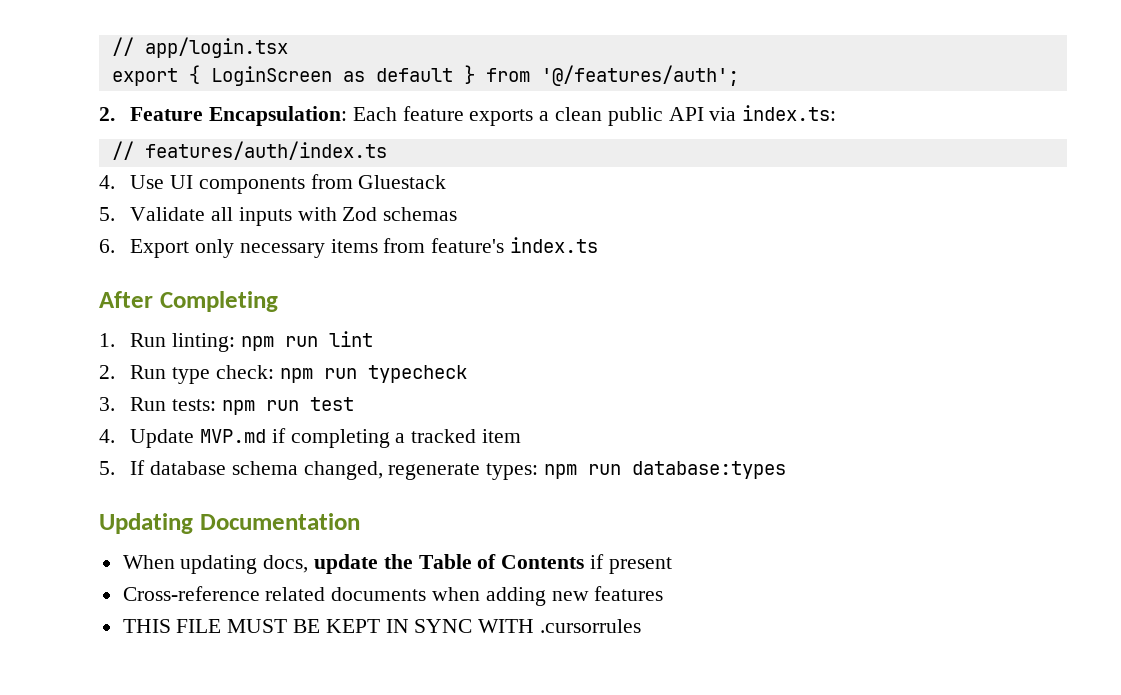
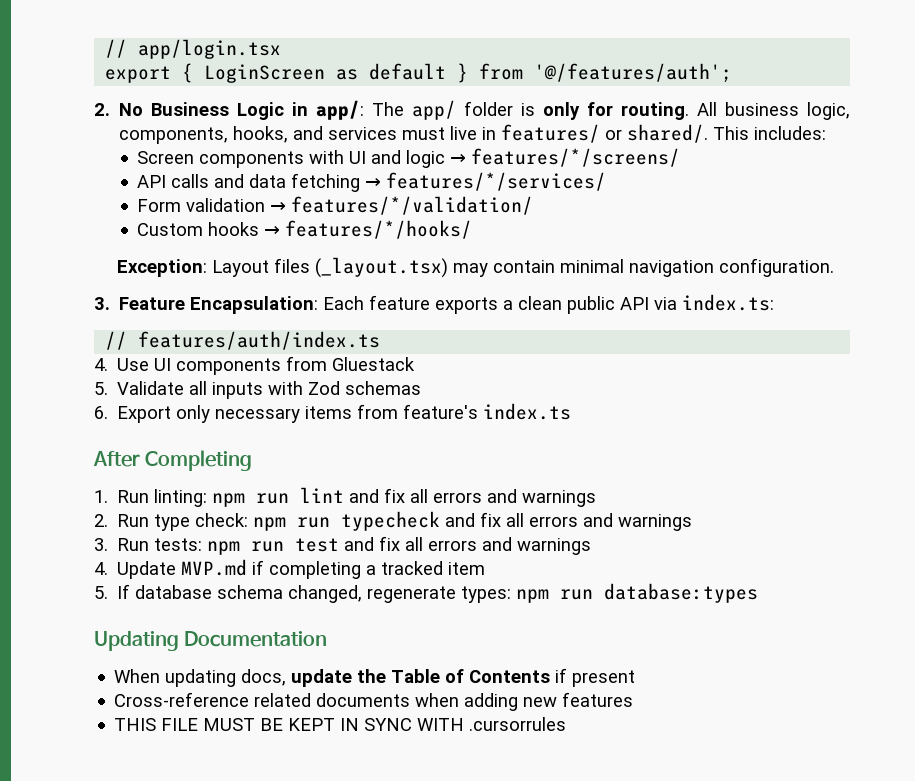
- 2. Feature Encapsulation: Each feature exports a clean public API via index.ts:
+ 2. No Business Logic in app/: The app/ folder is only for routing. All business logic, components, hooks, and services must live in features/ or shared/. This includes:
+ Screen components with UI and logic → features/*/screens/
+ API calls and data fetching → features/*/services/
+ Form validation → features/*/validation/
+ Custom hooks → features/*/hooks/
+ Exception: Layout files (_layout.tsx) may contain minimal navigation configuration.
+ 3. Feature Encapsulation: Each feature exports a clean public API via index.ts:
- 1. Run linting: npm run lint
+ 1. Run linting: npm run lint and fix all errors and warnings
- 2. Run type check: npm run typecheck
+ 2. Run type check: npm run typecheck and fix all errors and warnings
- 3. Run tests: npm run test
+ 3. Run tests: npm run test and fix all errors and warnings

